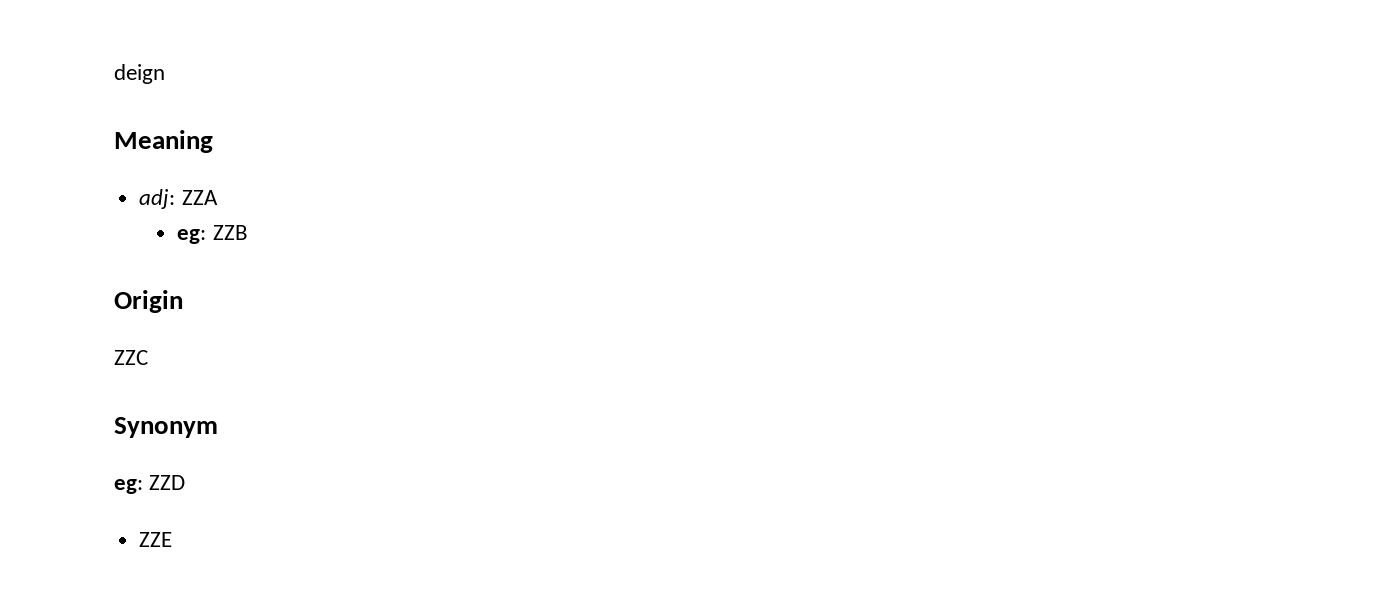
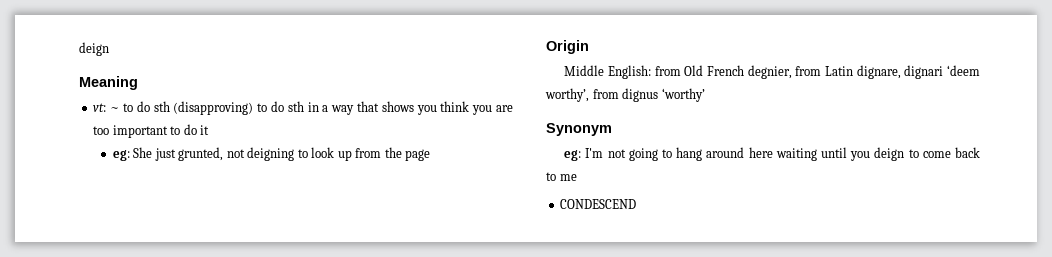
- adj: ZZA
- eg: ZZB
+ vt: ~ to do sth (disapproving) to do sth in a way that shows you think you are too important to do it
+ eg: She just grunted, not deigning to look up from the page
  Origin
- ZZC
+ Middle English: from Old French degnier, from Latin dignare, dignari ‘deem worthy’, from dignus ‘worthy’
  Synonym
- eg: ZZD
- ZZE
+ eg: I'm not going to hang around here waiting until you deign to come back to me
+ CONDESCEND

